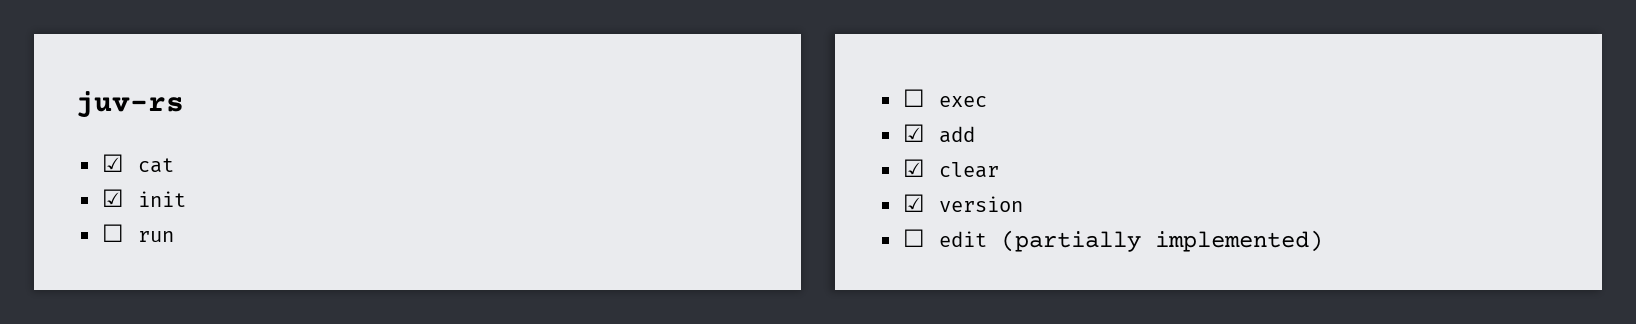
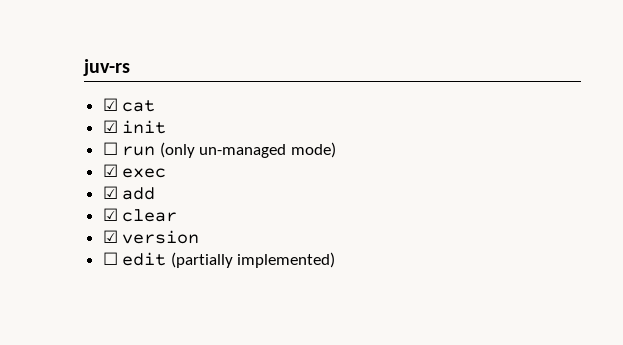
- ☐ run
- ☐ exec
+ ☐ run (only un-managed mode)
+ ☑ exec

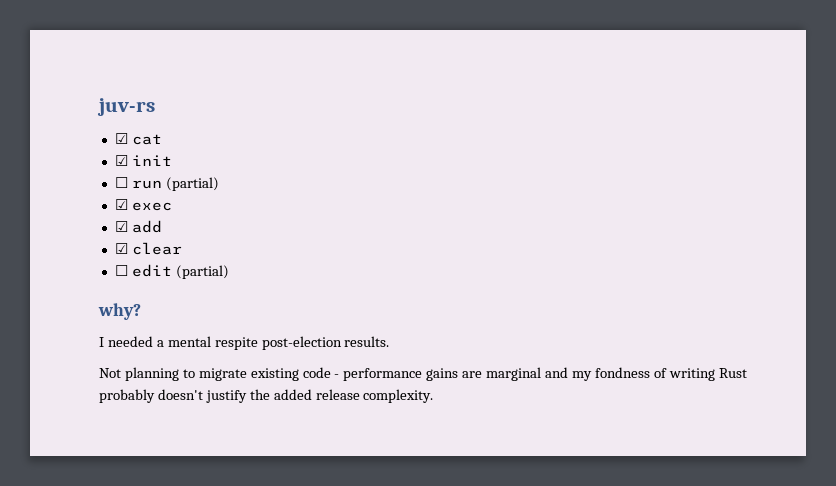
- ☐ run (only un-managed mode)
+ ☐ run (partial)
- ☑ version
- ☐ edit (partially implemented)
+ ☐ edit (partial)
+ why?
+ I needed a mental respite post-election results.
+ Not planning to migrate existing code - performance gains are marginal and my fondness of writing Rust probably doesn't justify the added release complexity.

